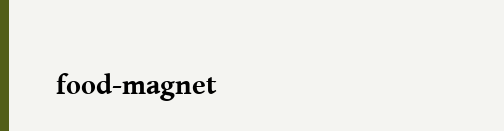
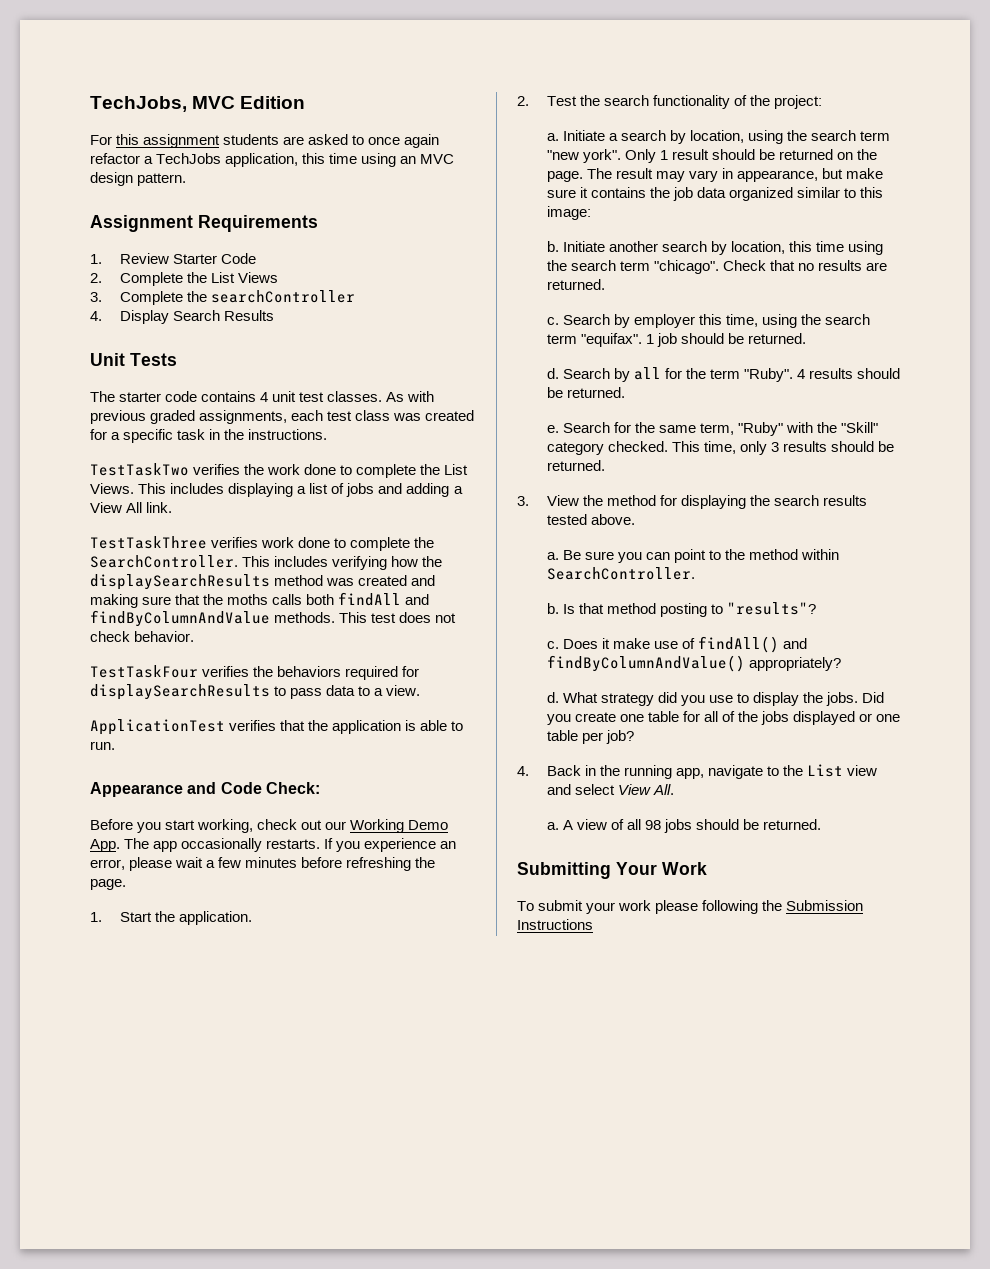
- food-magnet
+ TechJobs, MVC Edition
+ For this assignment students are asked to once again refactor a TechJobs application, this time using an MVC design pattern.
+ Assignment Requirements
+ 1. Review Starter Code
+ 2. Complete the List Views
+ 3. Complete the searchController
+ 4. Display Search Results
+ Unit Tests
+ The starter code contains 4 unit test classes. As with previous graded assignments, each test class was created for a specific task in the instructions.
+ TestTaskTwo verifies the work done to complete the List Views. This includes displaying a list of jobs and adding a View All link.
+ TestTaskThree verifies work done to complete the SearchController. This includes verifying how the displaySearchResults method was created and making sure that the moths calls both findAll and findByColumnAndValue methods. This test does not check behavior.
+ TestTaskFour verifies the behaviors required for displaySearchResults to pass data to a view.
+ ApplicationTest verifies that the application is able to run.
+ Appearance and Code Check:
+ Before you start working, check out our Working Demo App. The app occasionally restarts. If you experience an error, please wait a few minutes before refreshing the page.
+ 1. Start the application.
+ 2. Test the search functionality of the project:
+ a. Initiate a search by location, using the search term "new york". Only 1 result should be returned on the page. The result may vary in appearance, but make sure it contains the job data organized similar to this image:
+ b. Initiate another search by location, this time using the search term "chicago". Check that no results are returned.
+ c. Search by employer this time, using the search term "equifax". 1 job should be returned.
+ d. Search by all for the term "Ruby". 4 results should be returned.
+ e. Search for the same term, "Ruby" with the "Skill" category checked. This time, only 3 results should be returned.
+ 3. View the method for displaying the search results tested above.
+ a. Be sure you can point to the method within SearchController.
+ b. Is that method posting to "results"?
+ c. Does it make use of findAll() and findByColumnAndValue() appropriately?
+ d. What strategy did you use to display the jobs. Did you create one table for all of the jobs displayed or one table per job?
+ 4. Back in the running app, navigate to the List view and select View All.
+ a. A view of all 98 jobs should be returned.
+ Submitting Your Work
+ To submit your work please following the Submission Instructions

